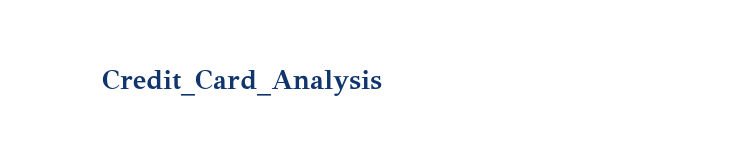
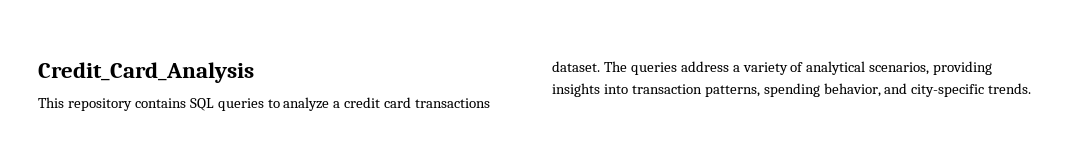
+ This repository contains SQL queries to analyze a credit card transactions dataset. The queries address a variety of analytical scenarios, providing insights into transaction patterns, spending behavior, and city-specific trends.

